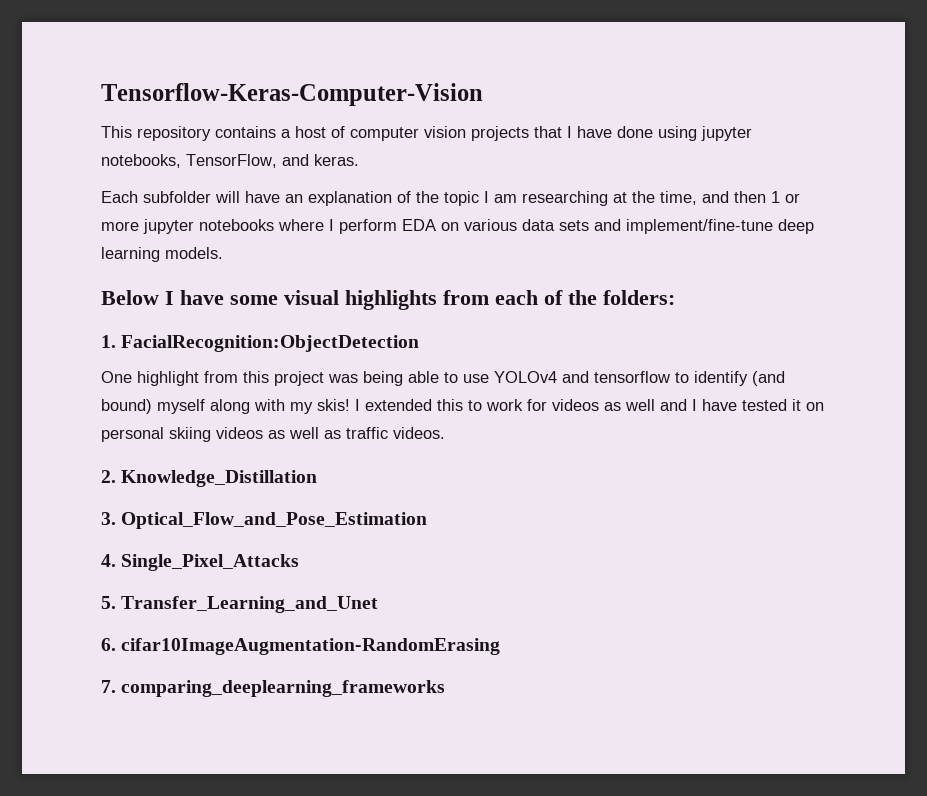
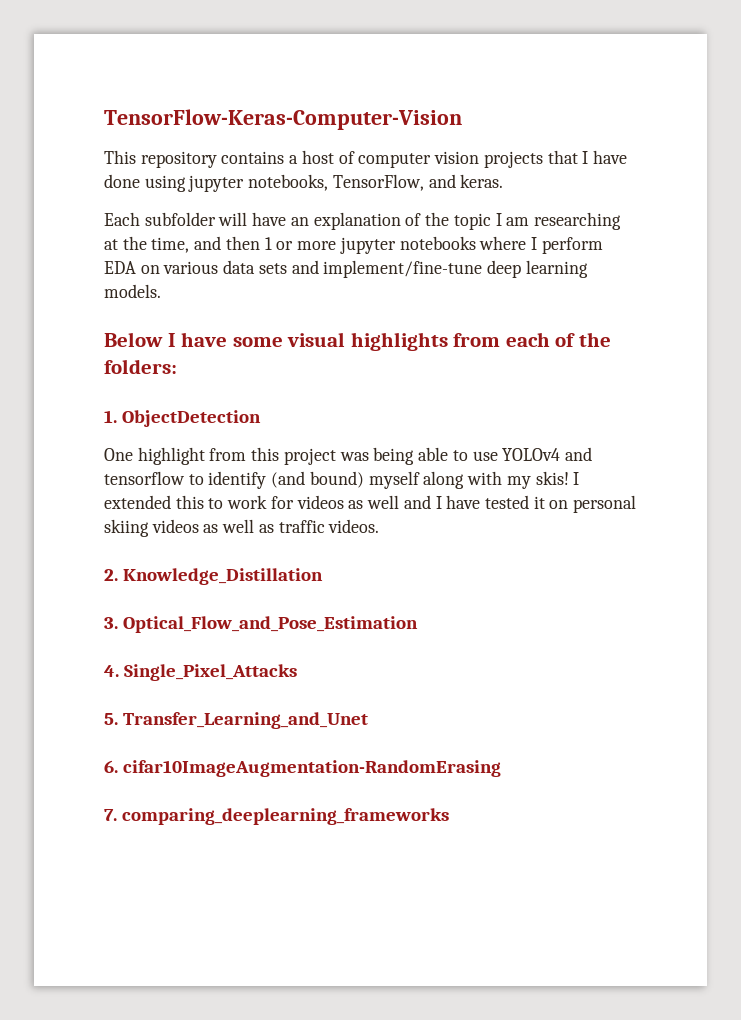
- Tensorflow-Keras-Computer-Vision
+ TensorFlow-Keras-Computer-Vision
- 1. FacialRecognition:ObjectDetection
+ 1. ObjectDetection

